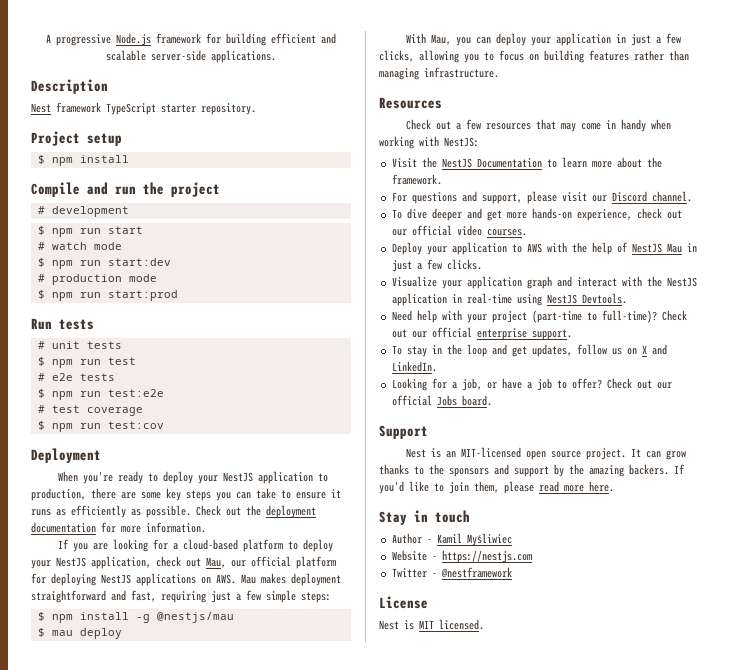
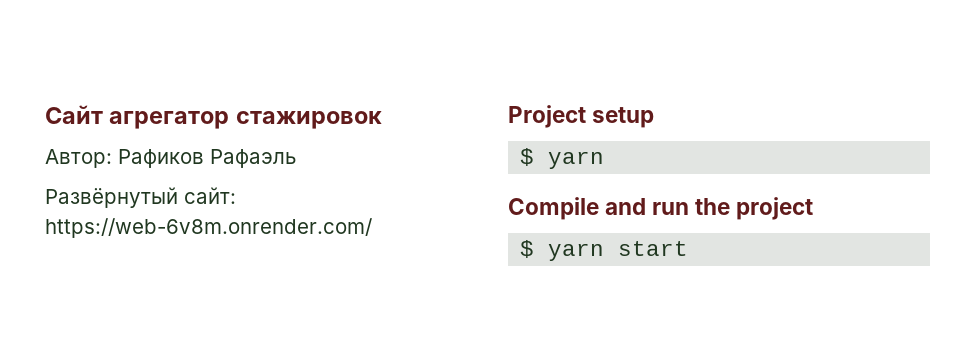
- A progressive Node.js framework for building efficient and scalable server-side applications.
- Description
- Nest framework TypeScript starter repository.
+ Сайт агрегатор стажировок
+ Автор: Рафиков Рафаэль
+ Развёрнутый сайт: https://web-6v8m.onrender.com/
  Project setup
- $ npm install
+ $ yarn
- # development
- $ npm run start
+ $ yarn start
- # watch mode
- $ npm run start:dev
- # production mode
- $ npm run start:prod
- Run tests
- # unit tests
- $ npm run test
- # e2e tests
- $ npm run test:e2e
- # test coverage
- $ npm run test:cov
- Deployment
- When you're ready to deploy your NestJS application to production, there are some key steps you can take to ensure it runs as efficiently as possible. Check out the deployment documentation for more information.
- If you are looking for a cloud-based platform to deploy your NestJS application, check out Mau, our official platform for deploying NestJS applications on AWS. Mau makes deployment straightforward and fast, requiring just a few simple steps:
- $ npm install -g @nestjs/mau
- $ mau deploy
- With Mau, you can deploy your application in just a few clicks, allowing you to focus on building features rather than managing infrastructure.
- Resources
- Check out a few resources that may come in handy when working with NestJS:
- Visit the NestJS Documentation to learn more about the framework.
- For questions and support, please visit our Discord channel.
- To dive deeper and get more hands-on experience, check out our official video courses.
- Deploy your application to AWS with the help of NestJS Mau in just a few clicks.
- Visualize your application graph and interact with the NestJS application in real-time using NestJS Devtools.
- Need help with your project (part-time to full-time)? Check out our official enterprise support.
- To stay in the loop and get updates, follow us on X and LinkedIn.
- Looking for a job, or have a job to offer? Check out our official Jobs board.
- Support
- Nest is an MIT-licensed open source project. It can grow thanks to the sponsors and support by the amazing backers. If you'd like to join them, please read more here.
- Stay in touch
- Author - Kamil Myśliwiec
- Website - https://nestjs.com
- Twitter - @nestframework
- License
- Nest is MIT licensed.

